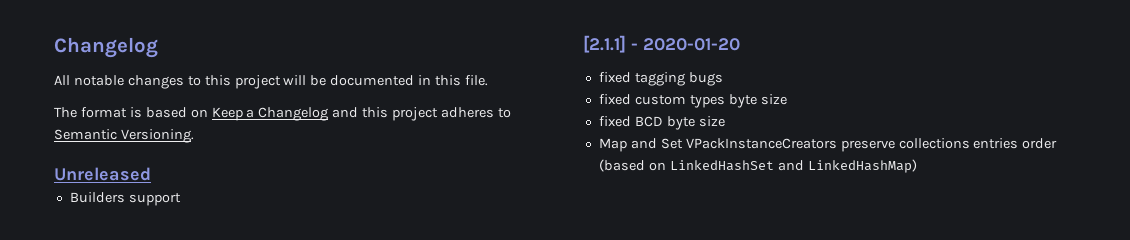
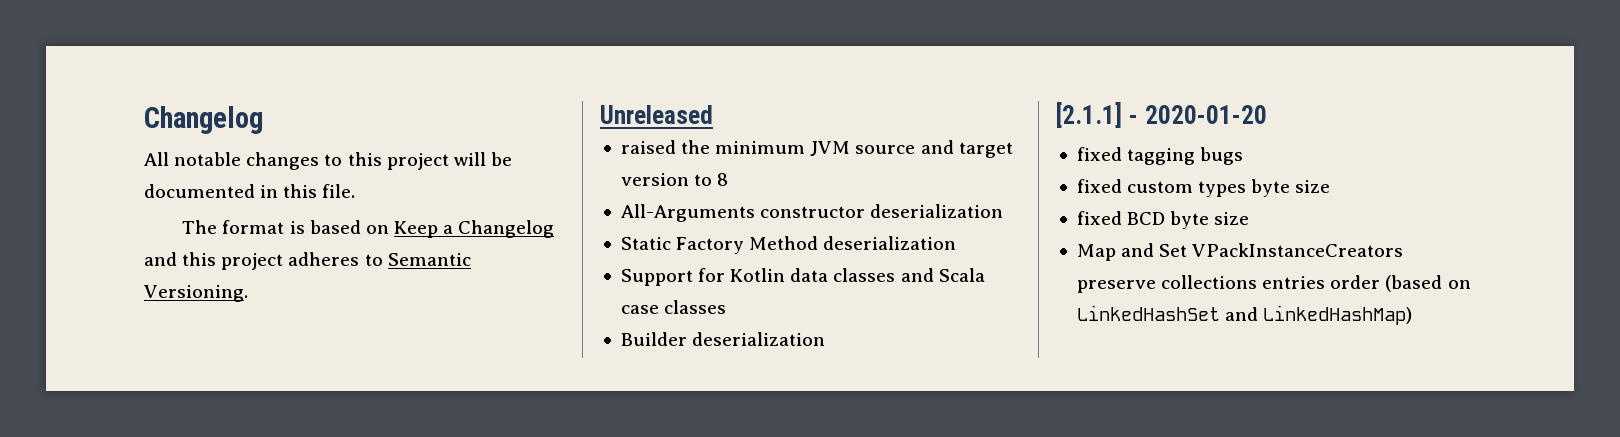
- Builders support
+ raised the minimum JVM source and target version to 8
+ All-Arguments constructor deserialization
+ Static Factory Method deserialization
+ Support for Kotlin data classes and Scala case classes
+ Builder deserialization

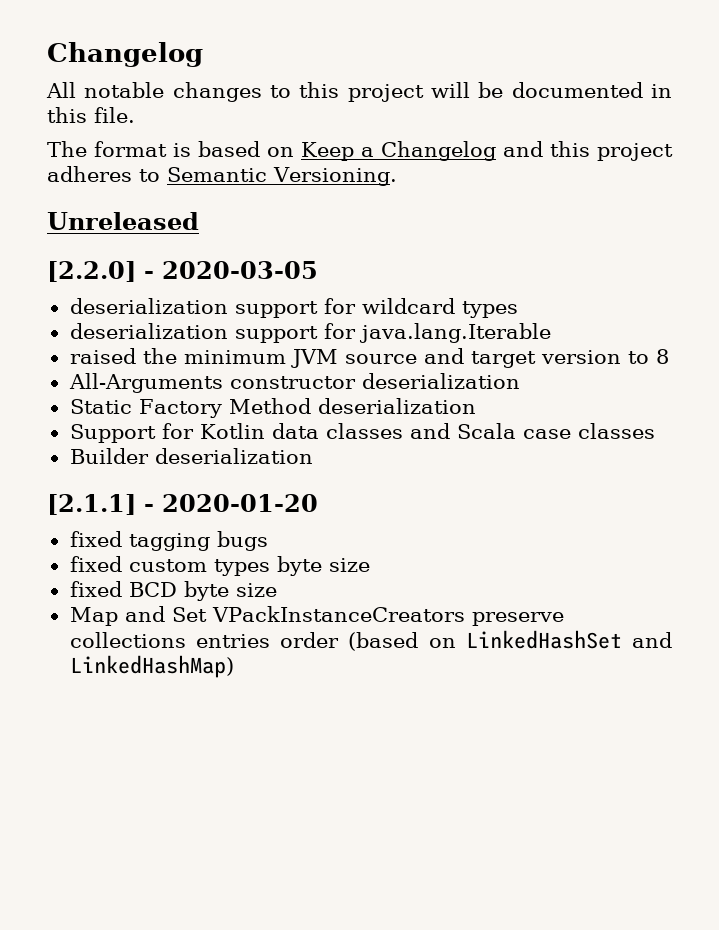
+ [2.2.0] - 2020-03-05
+ deserialization support for wildcard types
+ deserialization support for java.lang.Iterable

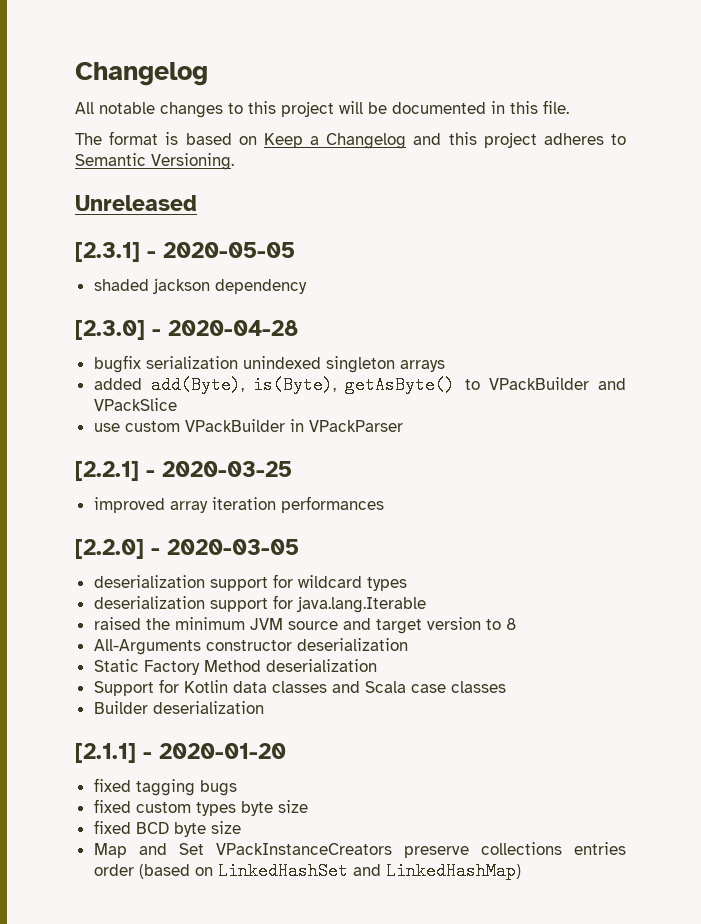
+ [2.3.1] - 2020-05-05
+ shaded jackson dependency
+ [2.3.0] - 2020-04-28
+ bugfix serialization unindexed singleton arrays
+ added add(Byte), is(Byte), getAsByte() to VPackBuilder and VPackSlice
+ use custom VPackBuilder in VPackParser
+ [2.2.1] - 2020-03-25
+ improved array iteration performances

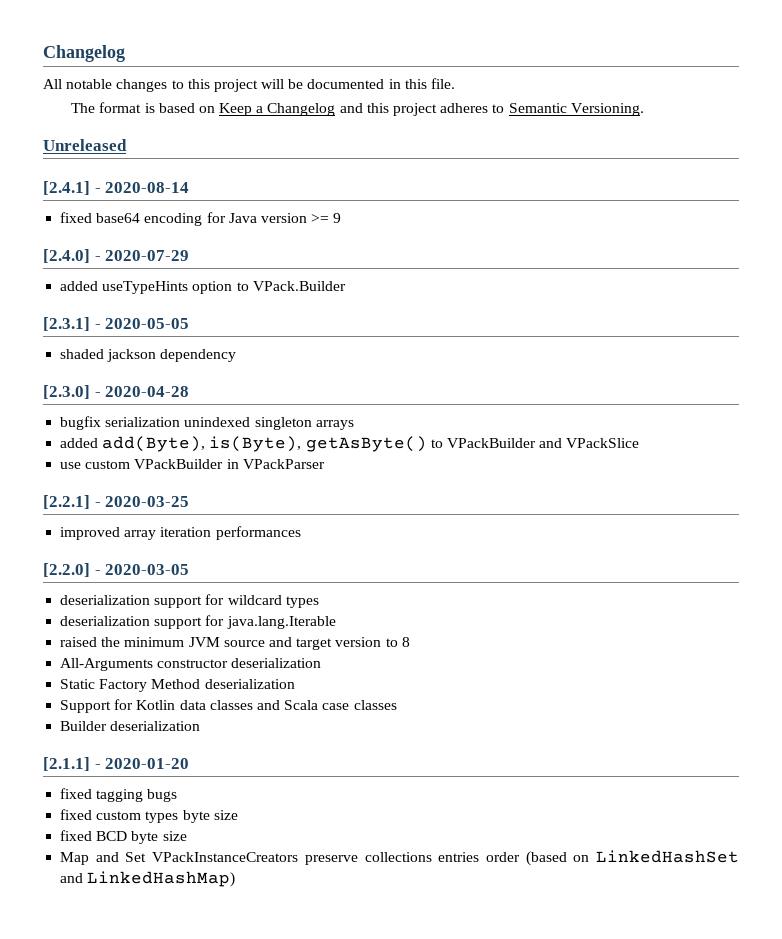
+ [2.4.1] - 2020-08-14
+ fixed base64 encoding for Java version >= 9
+ [2.4.0] - 2020-07-29
+ added useTypeHints option to VPack.Builder

